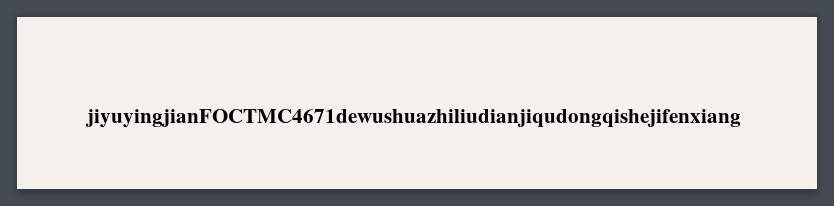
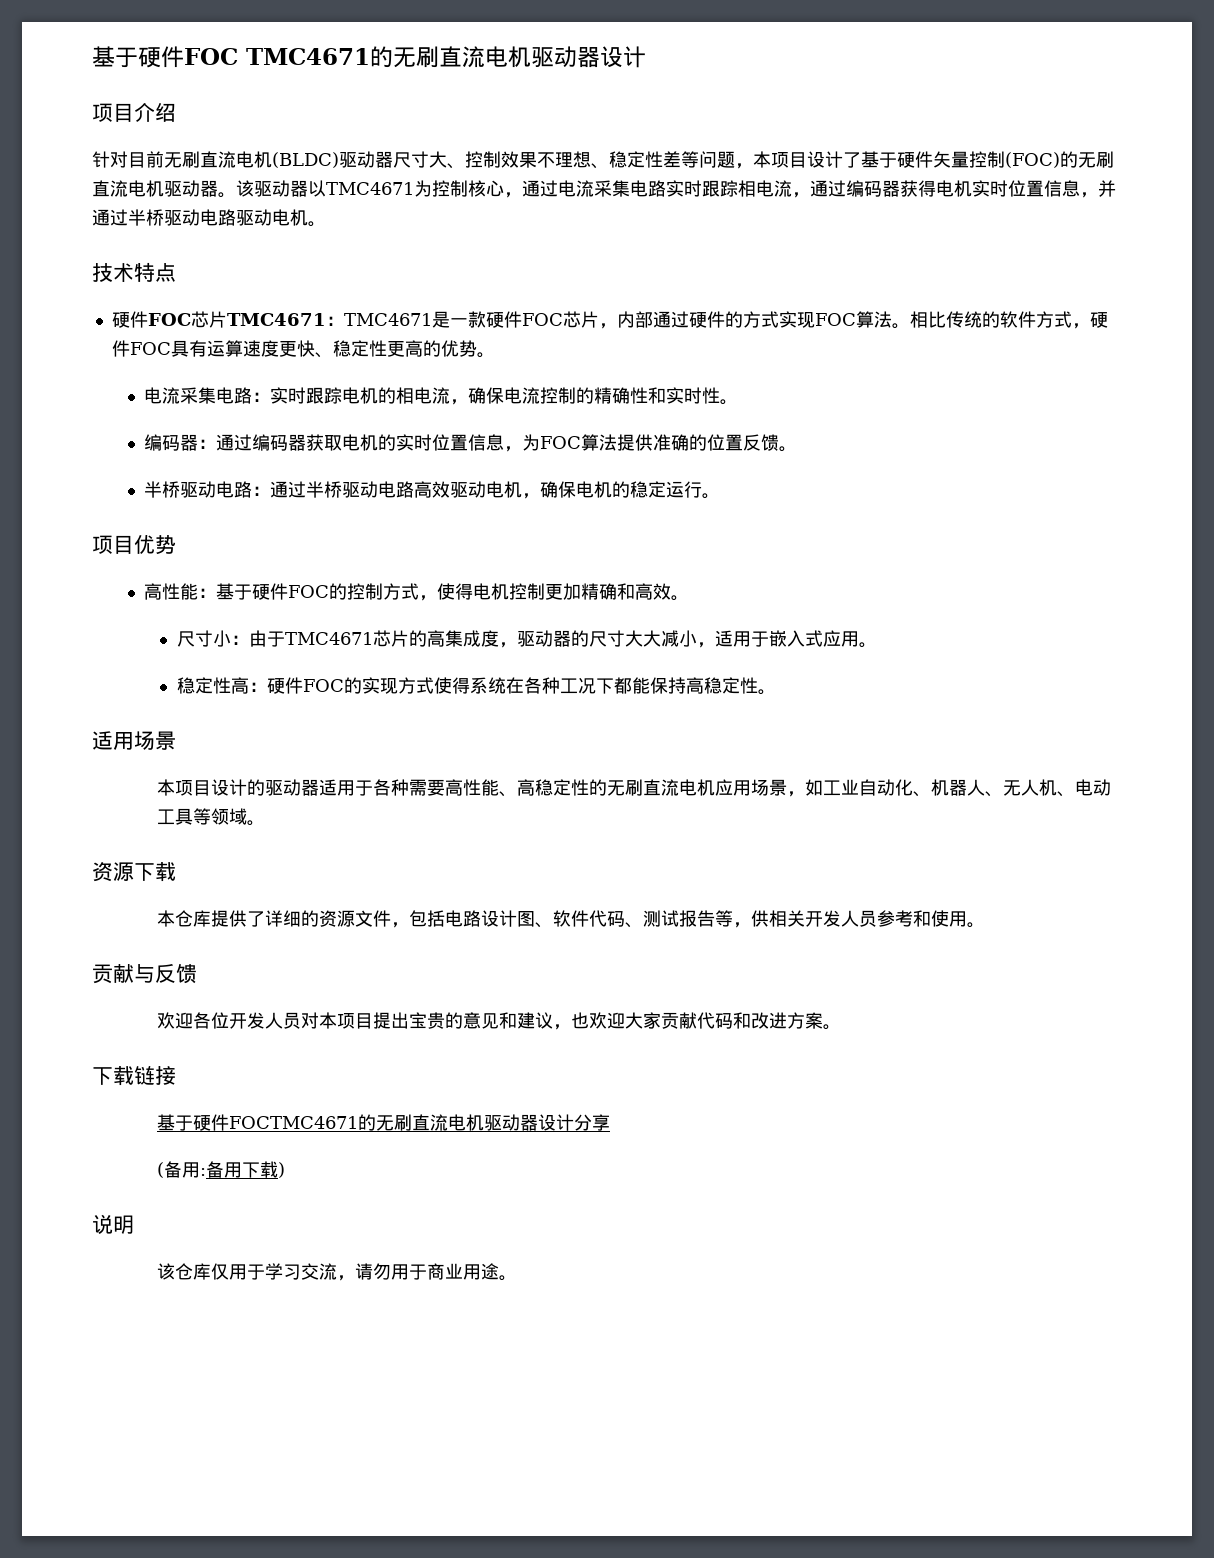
- jiyuyingjianFOCTMC4671dewushuazhiliudianjiqudongqishejifenxiang
+ 基于硬件FOC TMC4671的无刷直流电机驱动器设计
+ 项目介绍
+ 针对目前无刷直流电机(BLDC)驱动器尺寸大、控制效果不理想、稳定性差等问题，本项目设计了基于硬件矢量控制(FOC)的无刷直流电机驱动器。该驱动器以TMC4671为控制核心，通过电流采集电路实时跟踪相电流，通过编码器获得电机实时位置信息，并通过半桥驱动电路驱动电机。
+ 技术特点
+ 硬件FOC芯片TMC4671：TMC4671是一款硬件FOC芯片，内部通过硬件的方式实现FOC算法。相比传统的软件方式，硬件FOC具有运算速度更快、稳定性更高的优势。
+ 电流采集电路：实时跟踪电机的相电流，确保电流控制的精确性和实时性。
+ 编码器：通过编码器获取电机的实时位置信息，为FOC算法提供准确的位置反馈。
+ 半桥驱动电路：通过半桥驱动电路高效驱动电机，确保电机的稳定运行。
+ 项目优势
+ 高性能：基于硬件FOC的控制方式，使得电机控制更加精确和高效。
+ 尺寸小：由于TMC4671芯片的高集成度，驱动器的尺寸大大减小，适用于嵌入式应用。
+ 稳定性高：硬件FOC的实现方式使得系统在各种工况下都能保持高稳定性。
+ 适用场景
+ 本项目设计的驱动器适用于各种需要高性能、高稳定性的无刷直流电机应用场景，如工业自动化、机器人、无人机、电动工具等领域。
+ 资源下载
+ 本仓库提供了详细的资源文件，包括电路设计图、软件代码、测试报告等，供相关开发人员参考和使用。
+ 贡献与反馈
+ 欢迎各位开发人员对本项目提出宝贵的意见和建议，也欢迎大家贡献代码和改进方案。
+ 下载链接
+ 基于硬件FOCTMC4671的无刷直流电机驱动器设计分享
+ (备用:备用下载)
+ 说明
+ 该仓库仅用于学习交流，请勿用于商业用途。

